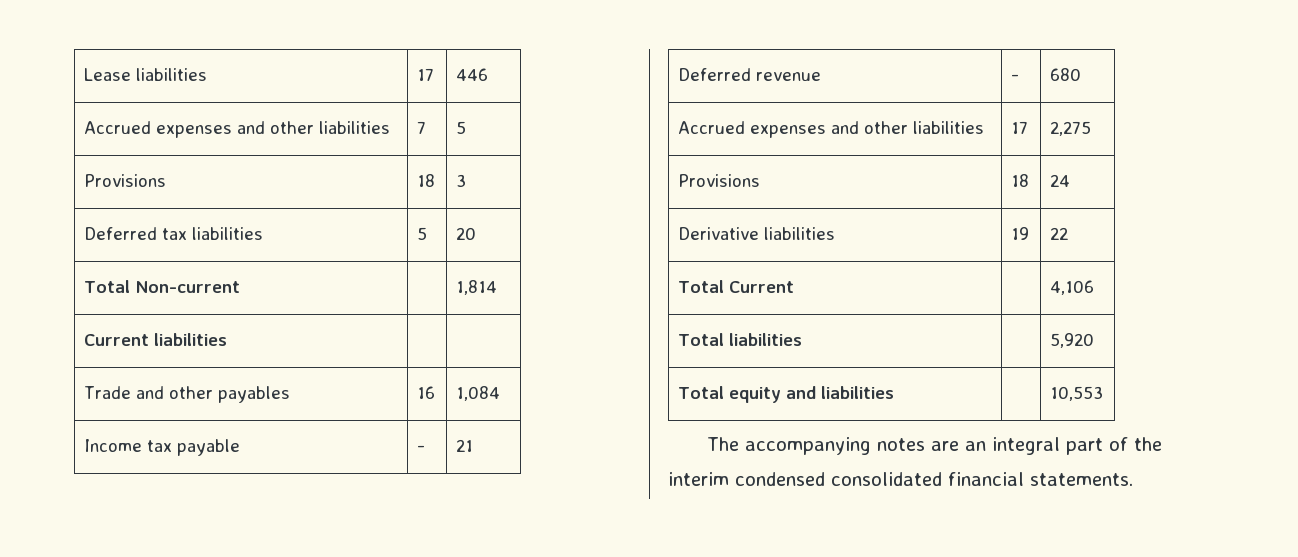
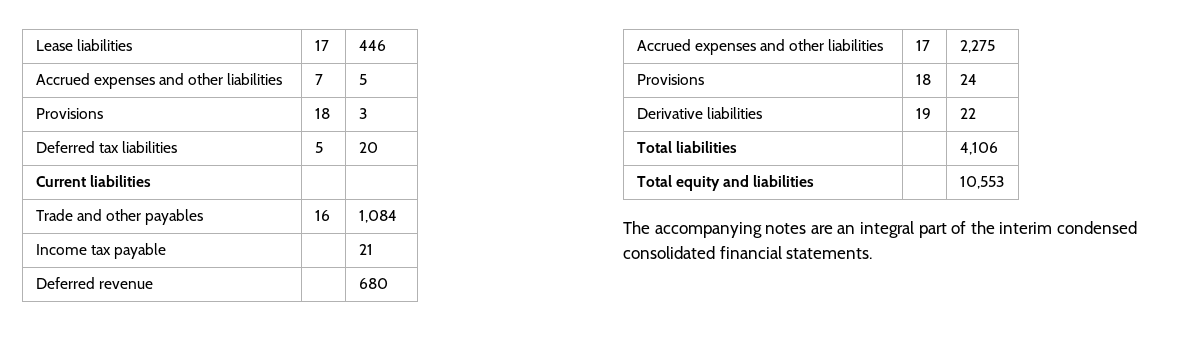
- Total Non-current | | 1,814
- Income tax payable | - | 21
+ Income tax payable | | 21
- Deferred revenue | - | 680
+ Deferred revenue | | 680
- Total Current | | 4,106
+ Total liabilities | | 4,106
- Total liabilities | | 5,920

